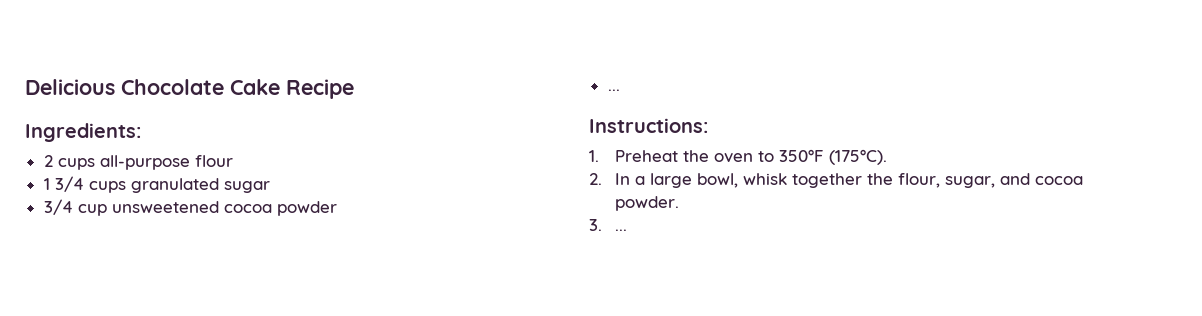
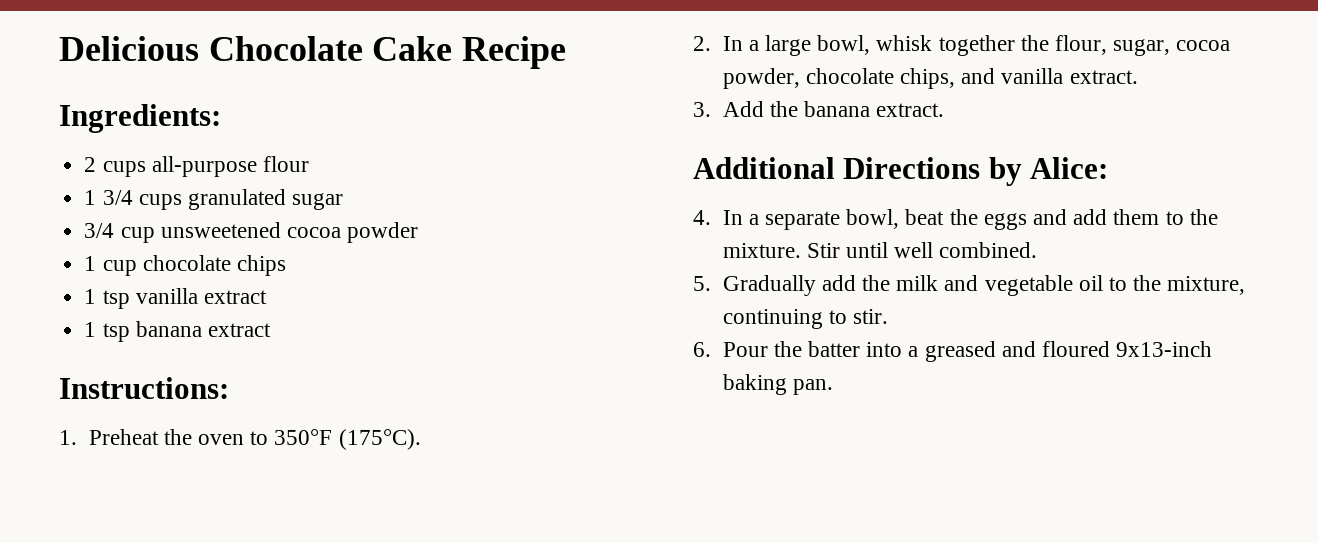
  3/4 cup unsweetened cocoa powder
- ...
+ 1 cup chocolate chips
+ 1 tsp vanilla extract
+ 1 tsp banana extract
- 2. In a large bowl, whisk together the flour, sugar, and cocoa powder.
- 3. ...
+ 2. In a large bowl, whisk together the flour, sugar, cocoa powder, chocolate chips, and vanilla extract.
+ 3. Add the banana extract.
+ Additional Directions by Alice:
+ 4. In a separate bowl, beat the eggs and add them to the mixture. Stir until well combined.
+ 5. Gradually add the milk and vegetable oil to the mixture, continuing to stir.
+ 6. Pour the batter into a greased and floured 9x13-inch baking pan.

